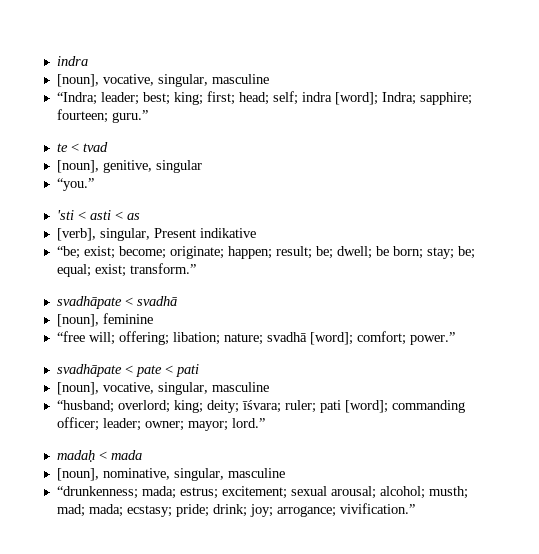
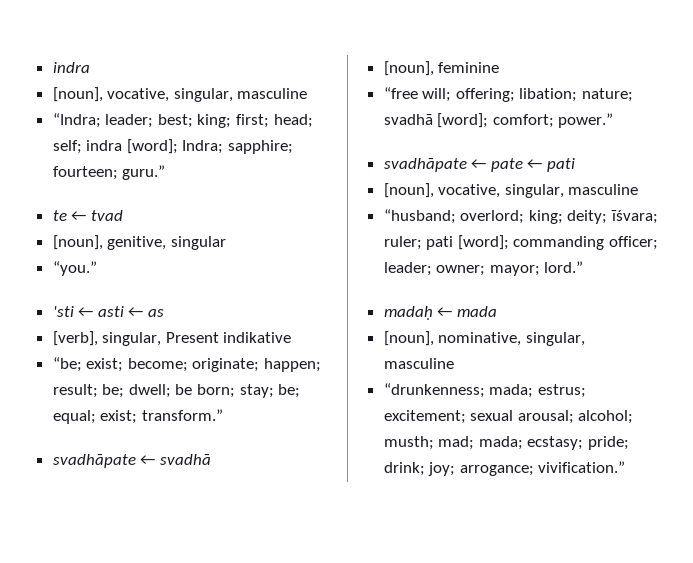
- te < tvad
+ te ← tvad
- 'sti < asti < as
+ 'sti ← asti ← as
- svadhāpate < svadhā
+ svadhāpate ← svadhā
- svadhāpate < pate < pati
+ svadhāpate ← pate ← pati
- madaḥ < mada
+ madaḥ ← mada

